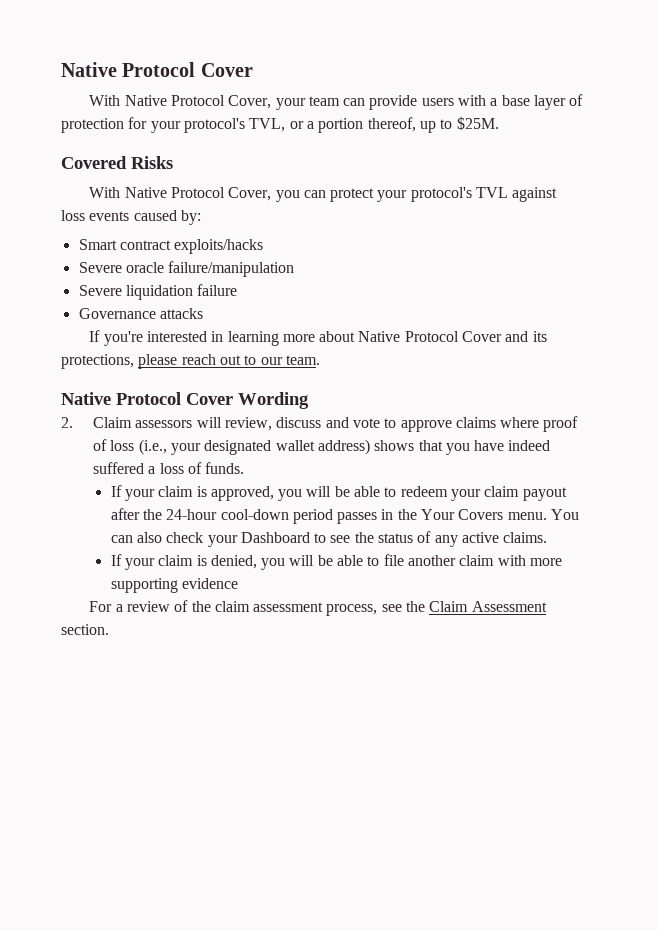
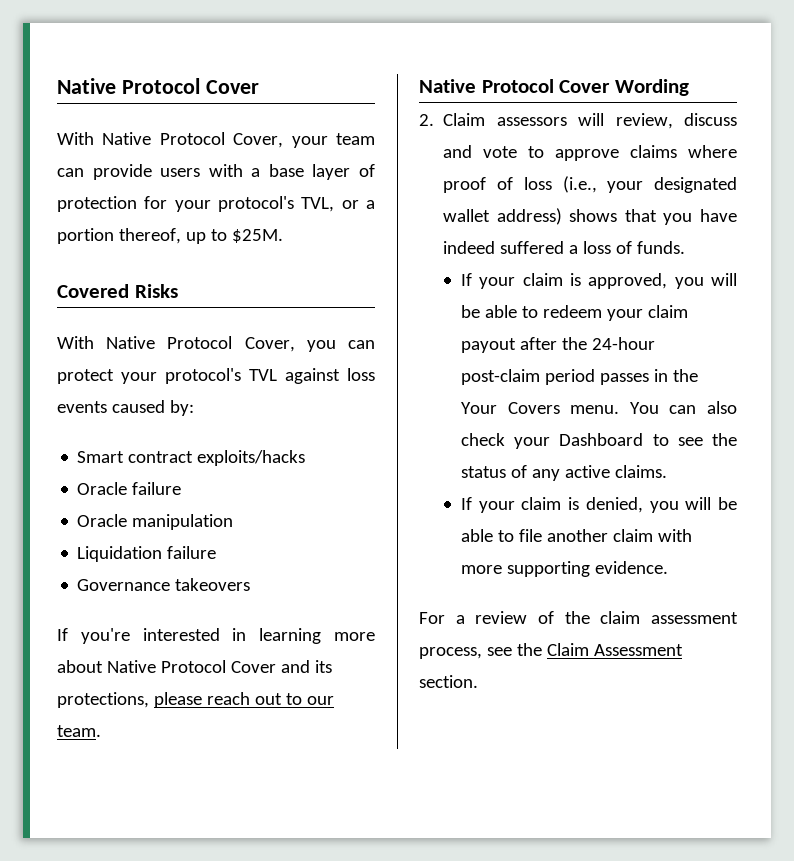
- Severe oracle failure/manipulation
- Severe liquidation failure
+ Oracle failure
+ Oracle manipulation
+ Liquidation failure
- Governance attacks
+ Governance takeovers
- If your claim is approved, you will be able to redeem your claim payout after the 24-hour cool-down period passes in the Your Covers menu.
+ If your claim is approved, you will be able to redeem your claim payout after the 24-hour post-claim period passes in the Your Covers menu.
- If your claim is denied, you will be able to file another claim with more supporting evidence
+ If your claim is denied, you will be able to file another claim with more supporting evidence.

